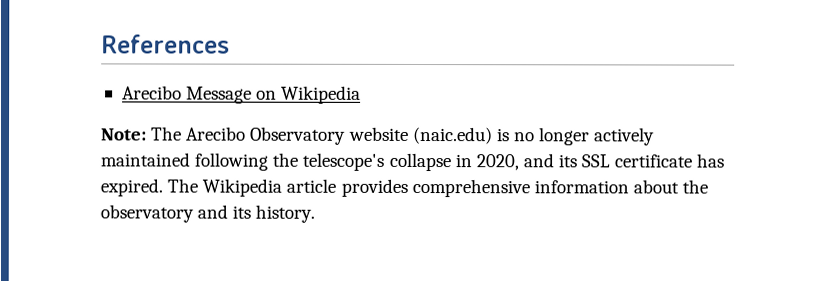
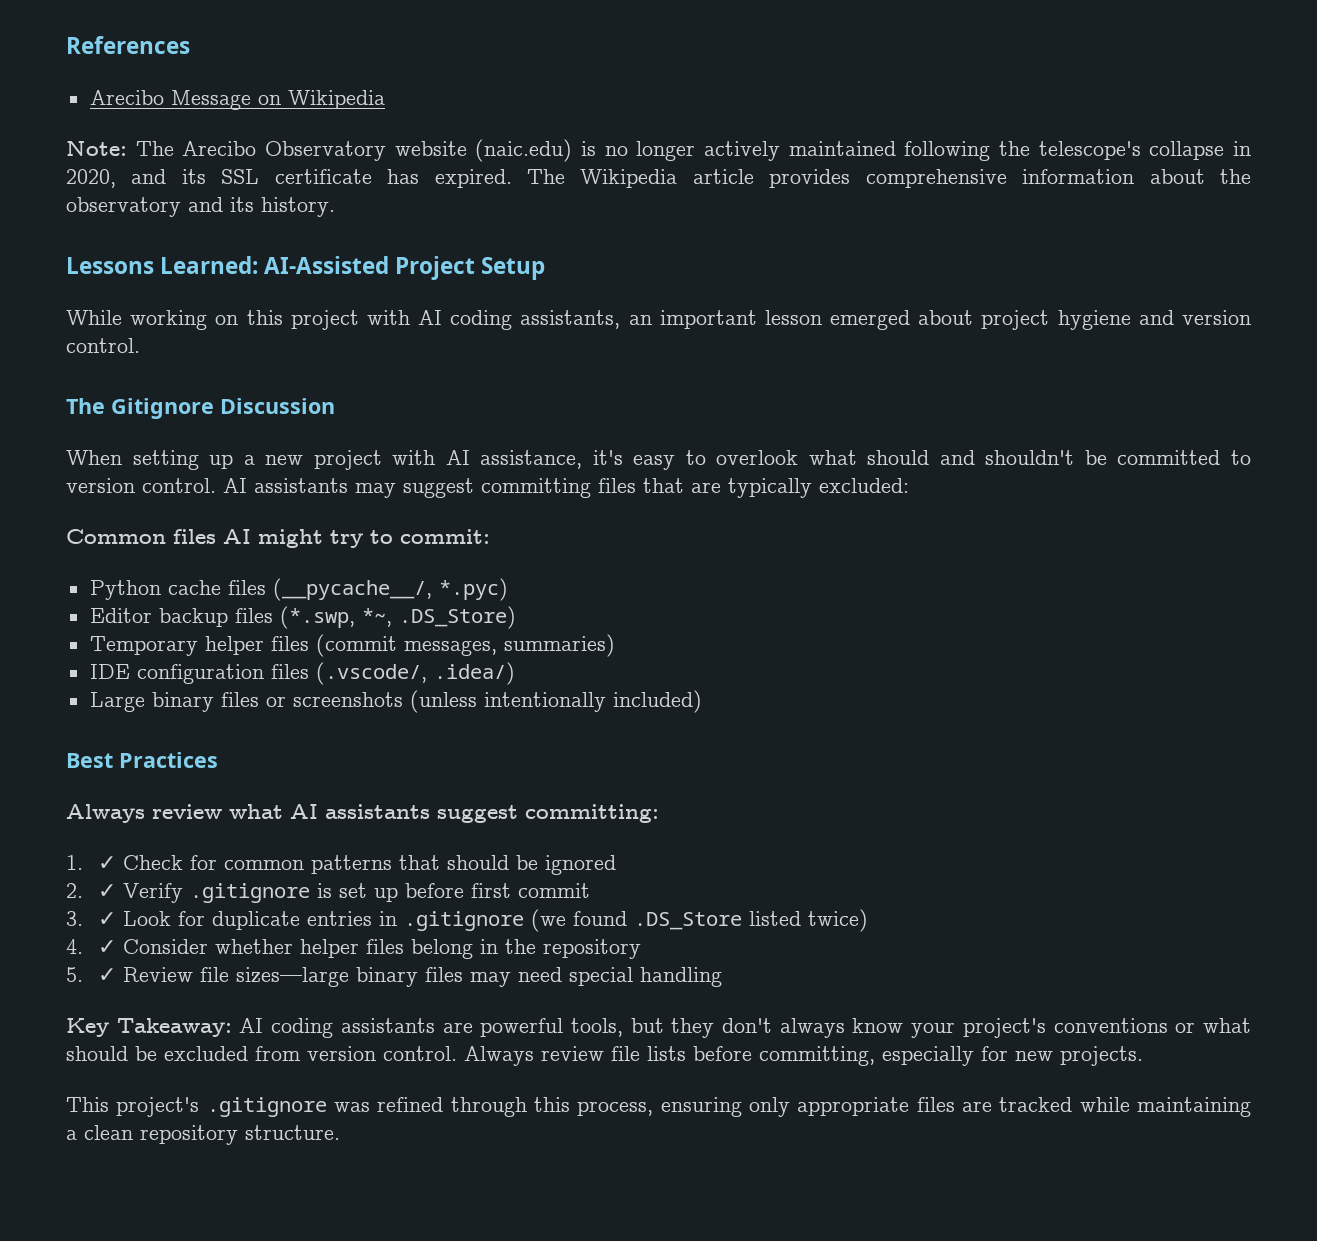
+ Lessons Learned: AI-Assisted Project Setup
+ While working on this project with AI coding assistants, an important lesson emerged about project hygiene and version control.
+ The Gitignore Discussion
+ When setting up a new project with AI assistance, it's easy to overlook what should and shouldn't be committed to version control. AI assistants may suggest committing files that are typically excluded:
+ Common files AI might try to commit:
+ Python cache files (__pycache__/, *.pyc)
+ Editor backup files (*.swp, *~, .DS_Store)
+ Temporary helper files (commit messages, summaries)
+ IDE configuration files (.vscode/, .idea/)
+ Large binary files or screenshots (unless intentionally included)
+ Best Practices
+ Always review what AI assistants suggest committing:
+ 1. ✓ Check for common patterns that should be ignored
+ 2. ✓ Verify .gitignore is set up before first commit
+ 3. ✓ Look for duplicate entries in .gitignore (we found .DS_Store listed twice)
+ 4. ✓ Consider whether helper files belong in the repository
+ 5. ✓ Review file sizes—large binary files may need special handling
+ Key Takeaway: AI coding assistants are powerful tools, but they don't always know your project's conventions or what should be excluded from version control. Always review file lists before committing, especially for new projects.
+ This project's .gitignore was refined through this process, ensuring only appropriate files are tracked while maintaining a clean repository structure.

